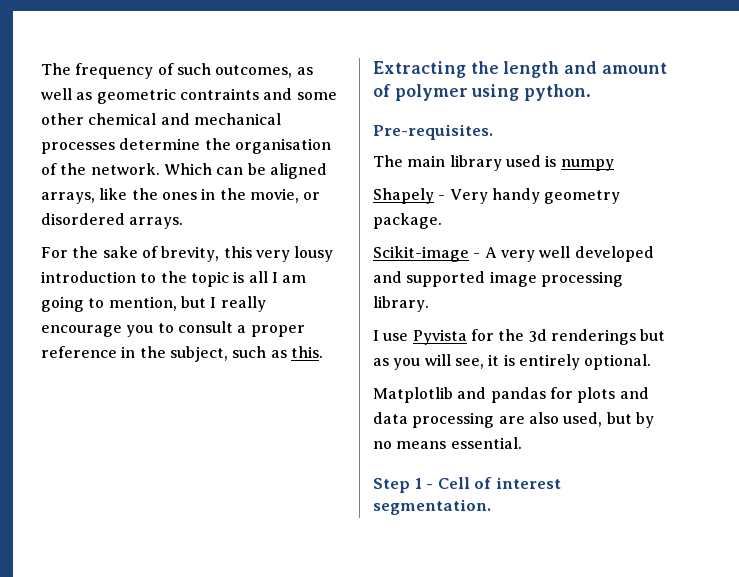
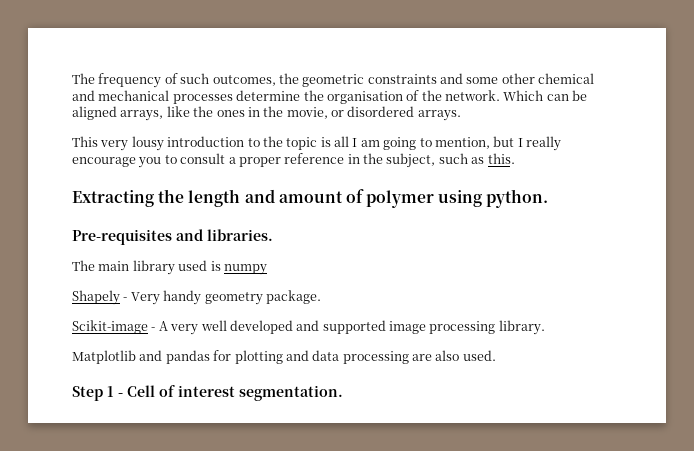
- The frequency of such outcomes, as well as geometric contraints and some other chemical and mechanical processes determine the organisation of the network.
+ The frequency of such outcomes, the geometric constraints and some other chemical and mechanical processes determine the organisation of the network.
- For the sake of brevity, this very lousy introduction to the topic is all I am going to mention, but I really encourage you to consult a proper reference in the subject, such as this.
+ This very lousy introduction to the topic is all I am going to mention, but I really encourage you to consult a proper reference in the subject, such as this.
- Pre-requisites.
+ Pre-requisites and libraries.
- I use Pyvista for the 3d renderings but as you will see, it is entirely optional.
- Matplotlib and pandas for plots and data processing are also used, but by no means essential.
+ Matplotlib and pandas for plotting and data processing are also used.

